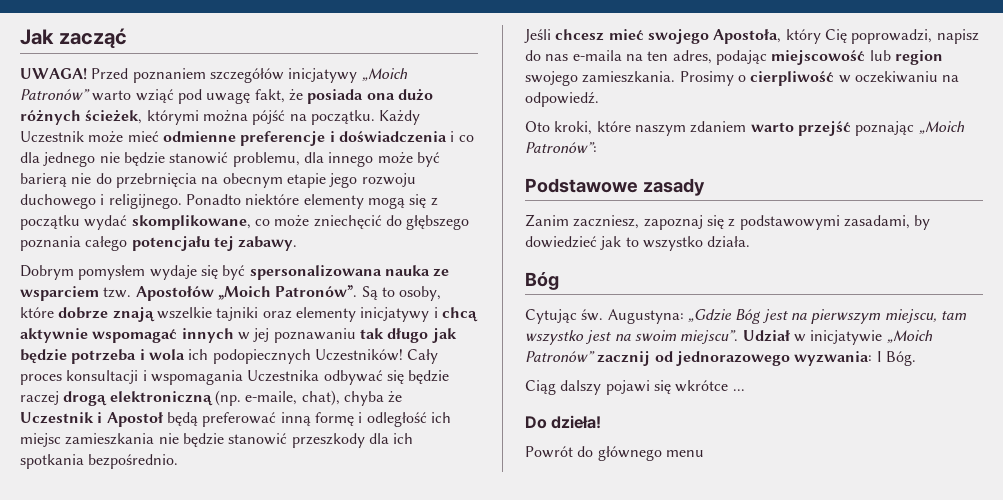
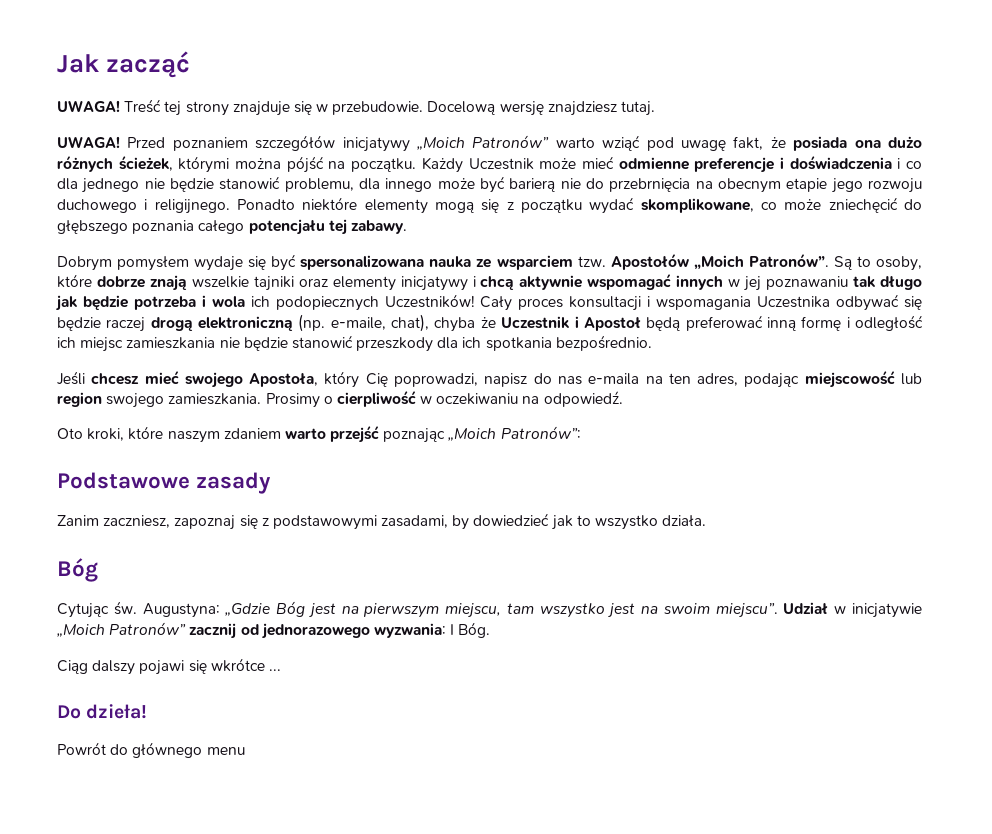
+ UWAGA! Treść tej strony znajduje się w przebudowie. Docelową wersję znajdziesz tutaj.

